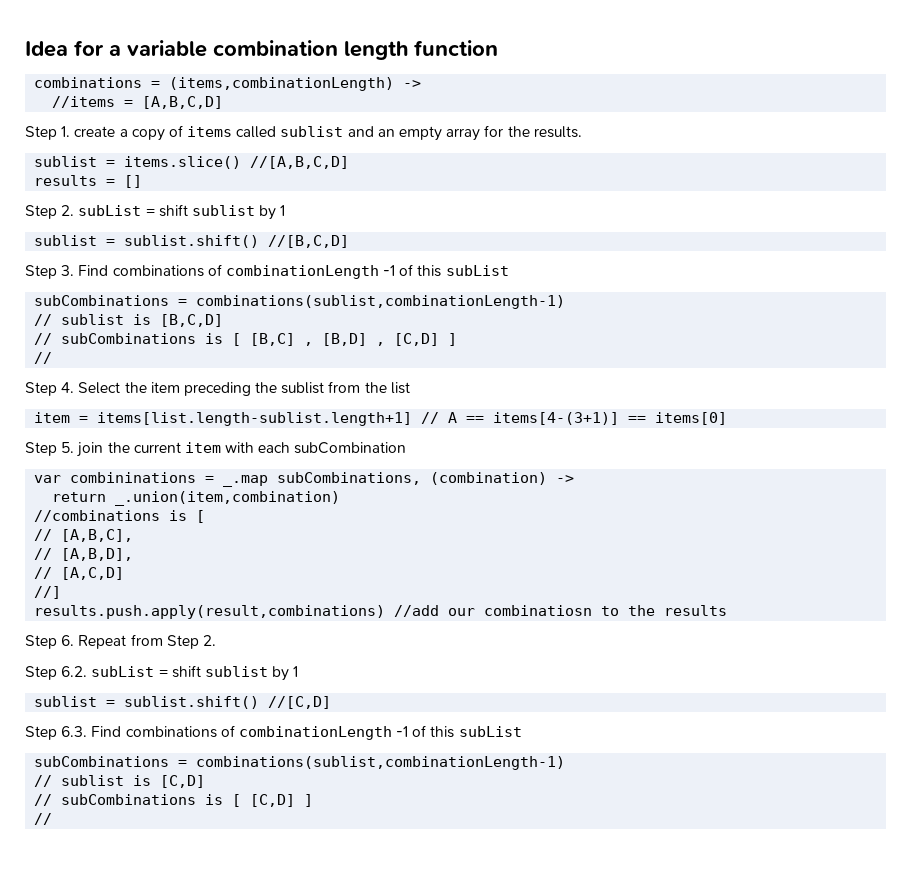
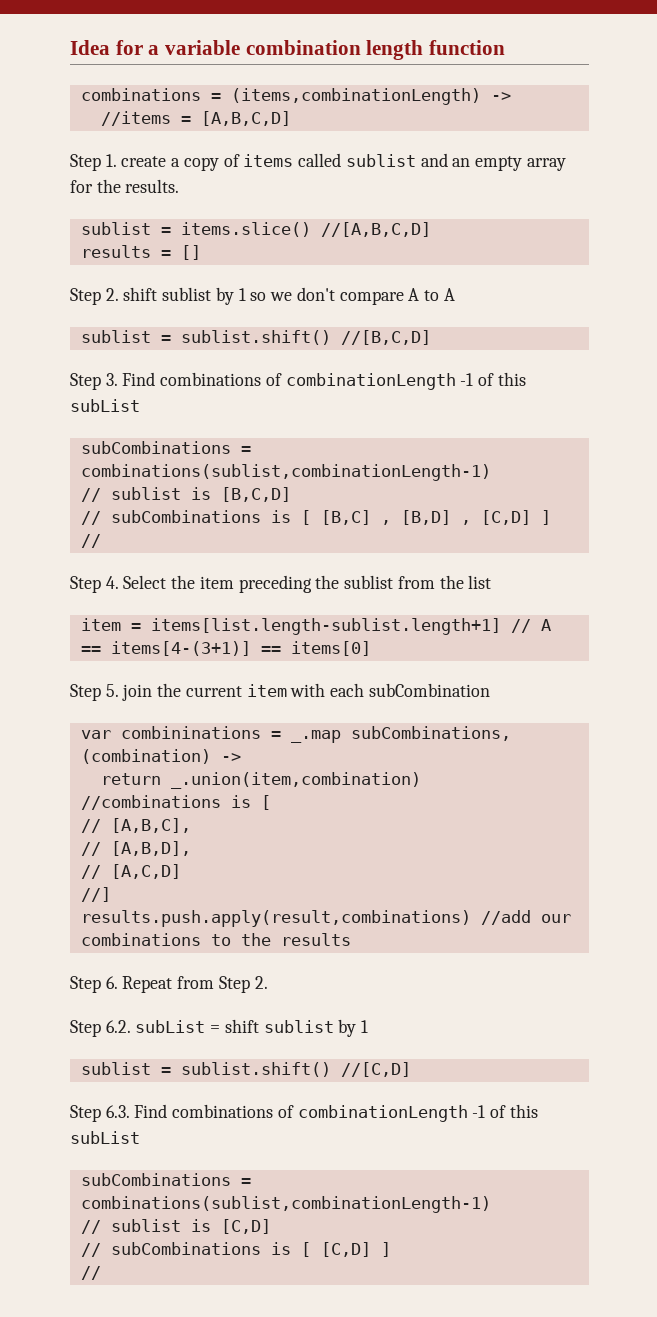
- Step 2. subList = shift sublist by 1
+ Step 2. shift sublist by 1 so we don't compare A to A
- results.push.apply(result,combinations) //add our combinatiosn to the results
+ results.push.apply(result,combinations) //add our combinations to the results

